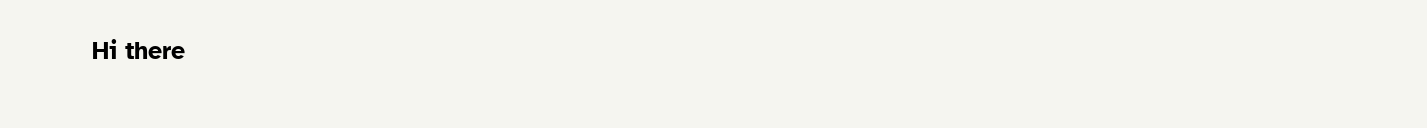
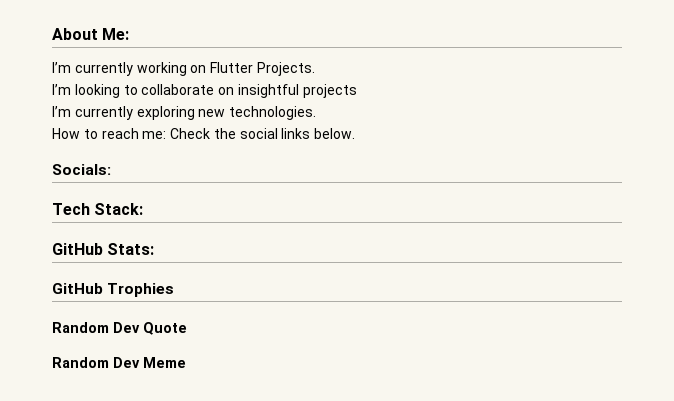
- Hi there
+ About Me:
+ I’m currently working on Flutter Projects.
+ I’m looking to collaborate on insightful projects
+ I’m currently exploring new technologies.
+ How to reach me: Check the social links below.
+ Socials:
+ Tech Stack:
+ GitHub Stats:
+ GitHub Trophies
+ Random Dev Quote
+ Random Dev Meme

